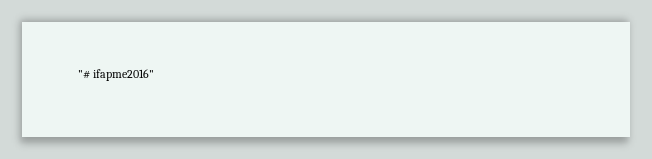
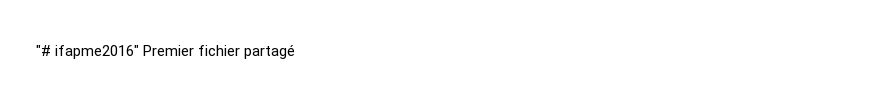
- "# ifapme2016"
+ "# ifapme2016" Premier fichier partagé

